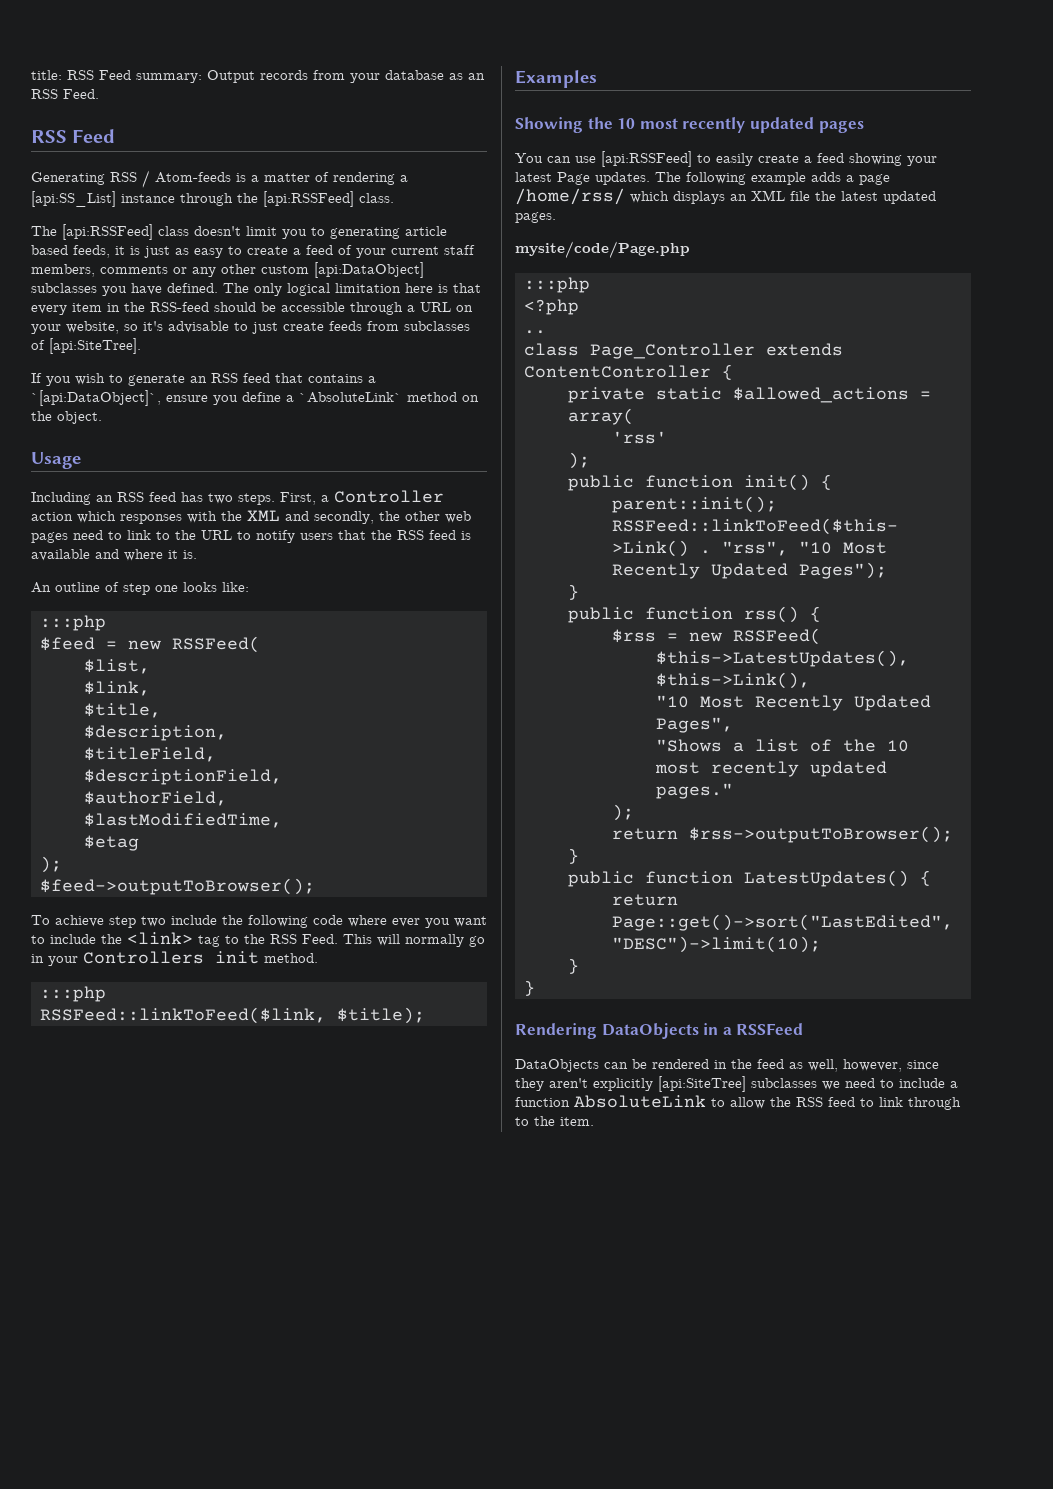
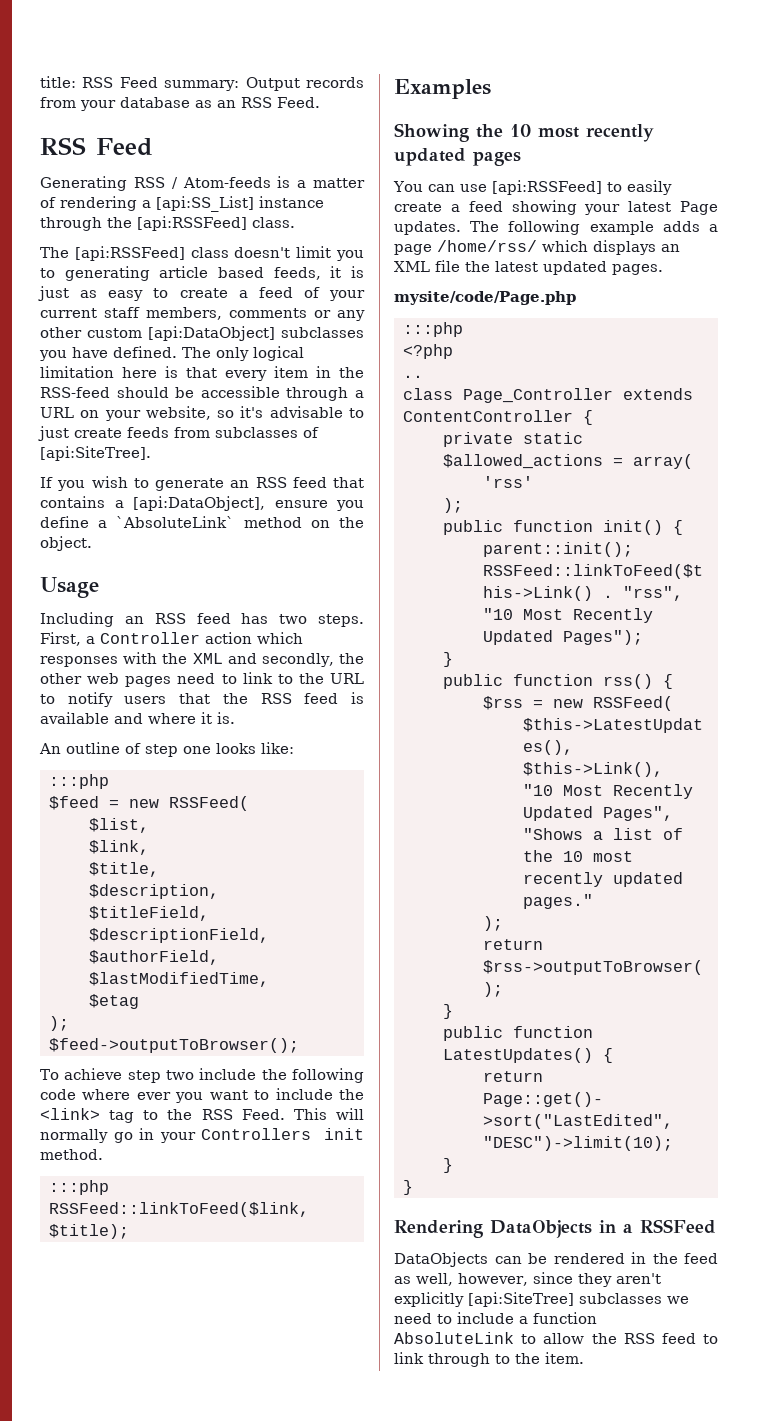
- If you wish to generate an RSS feed that contains a `[api:DataObject]`, ensure you define a `AbsoluteLink` method on the object.
+ If you wish to generate an RSS feed that contains a [api:DataObject], ensure you define a `AbsoluteLink` method on the object.

